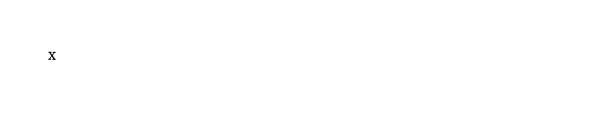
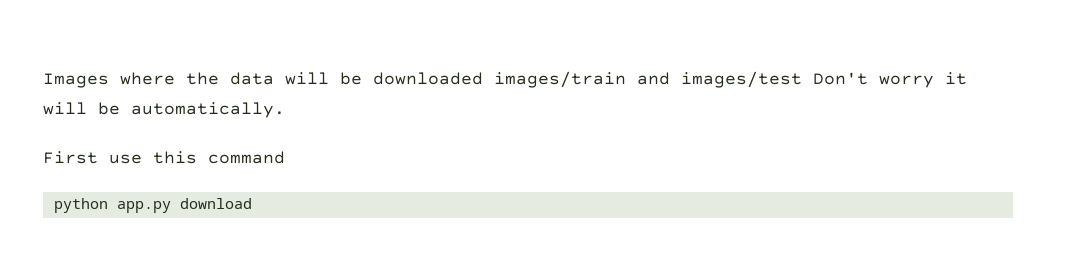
- x
+ Images where the data will be downloaded images/train and images/test Don't worry it will be automatically.
+ First use this command
+ python app.py download

